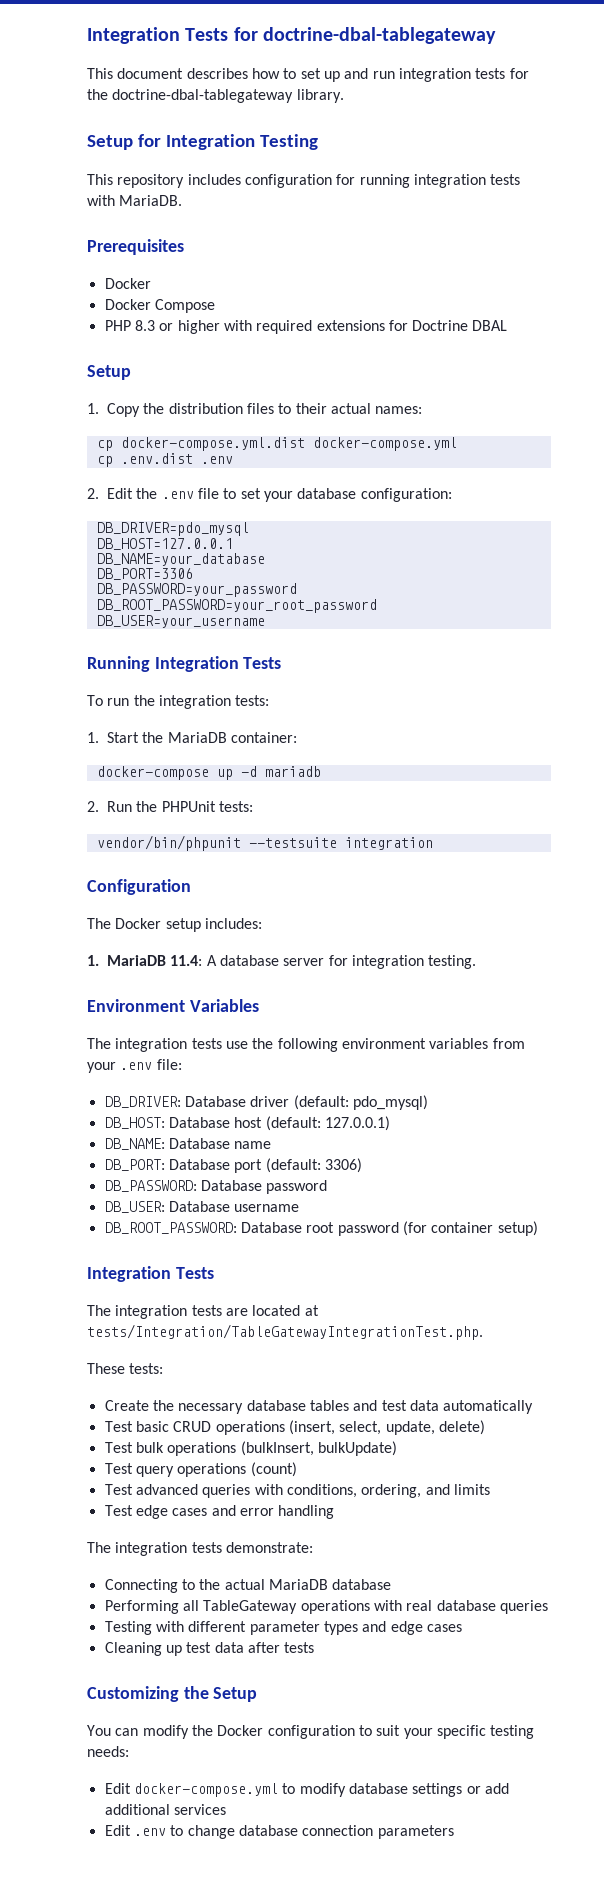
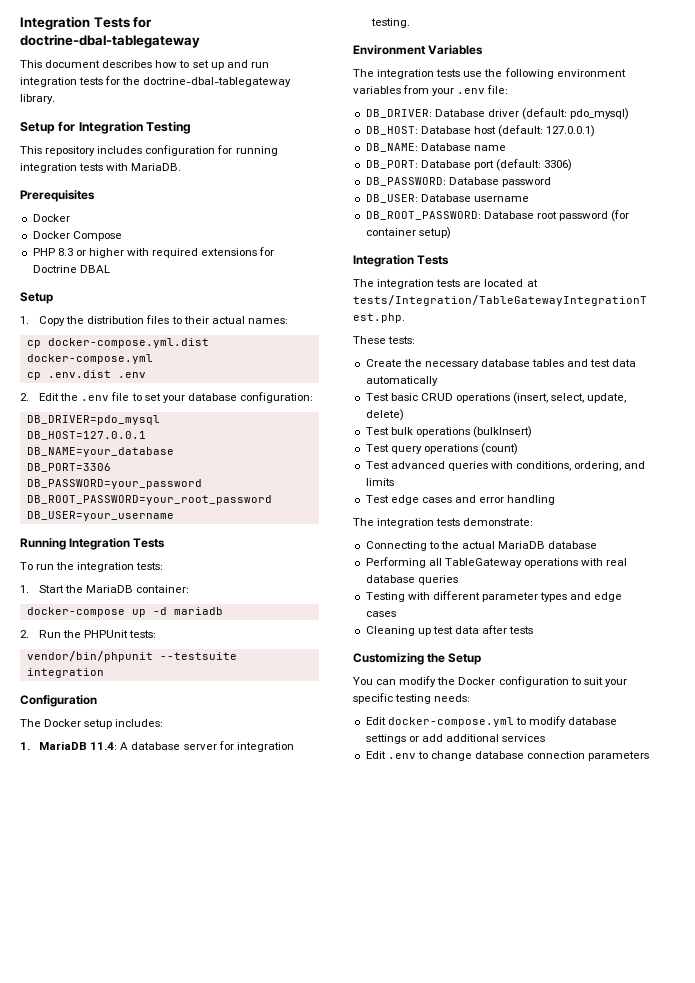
- Test bulk operations (bulkInsert, bulkUpdate)
+ Test bulk operations (bulkInsert)

